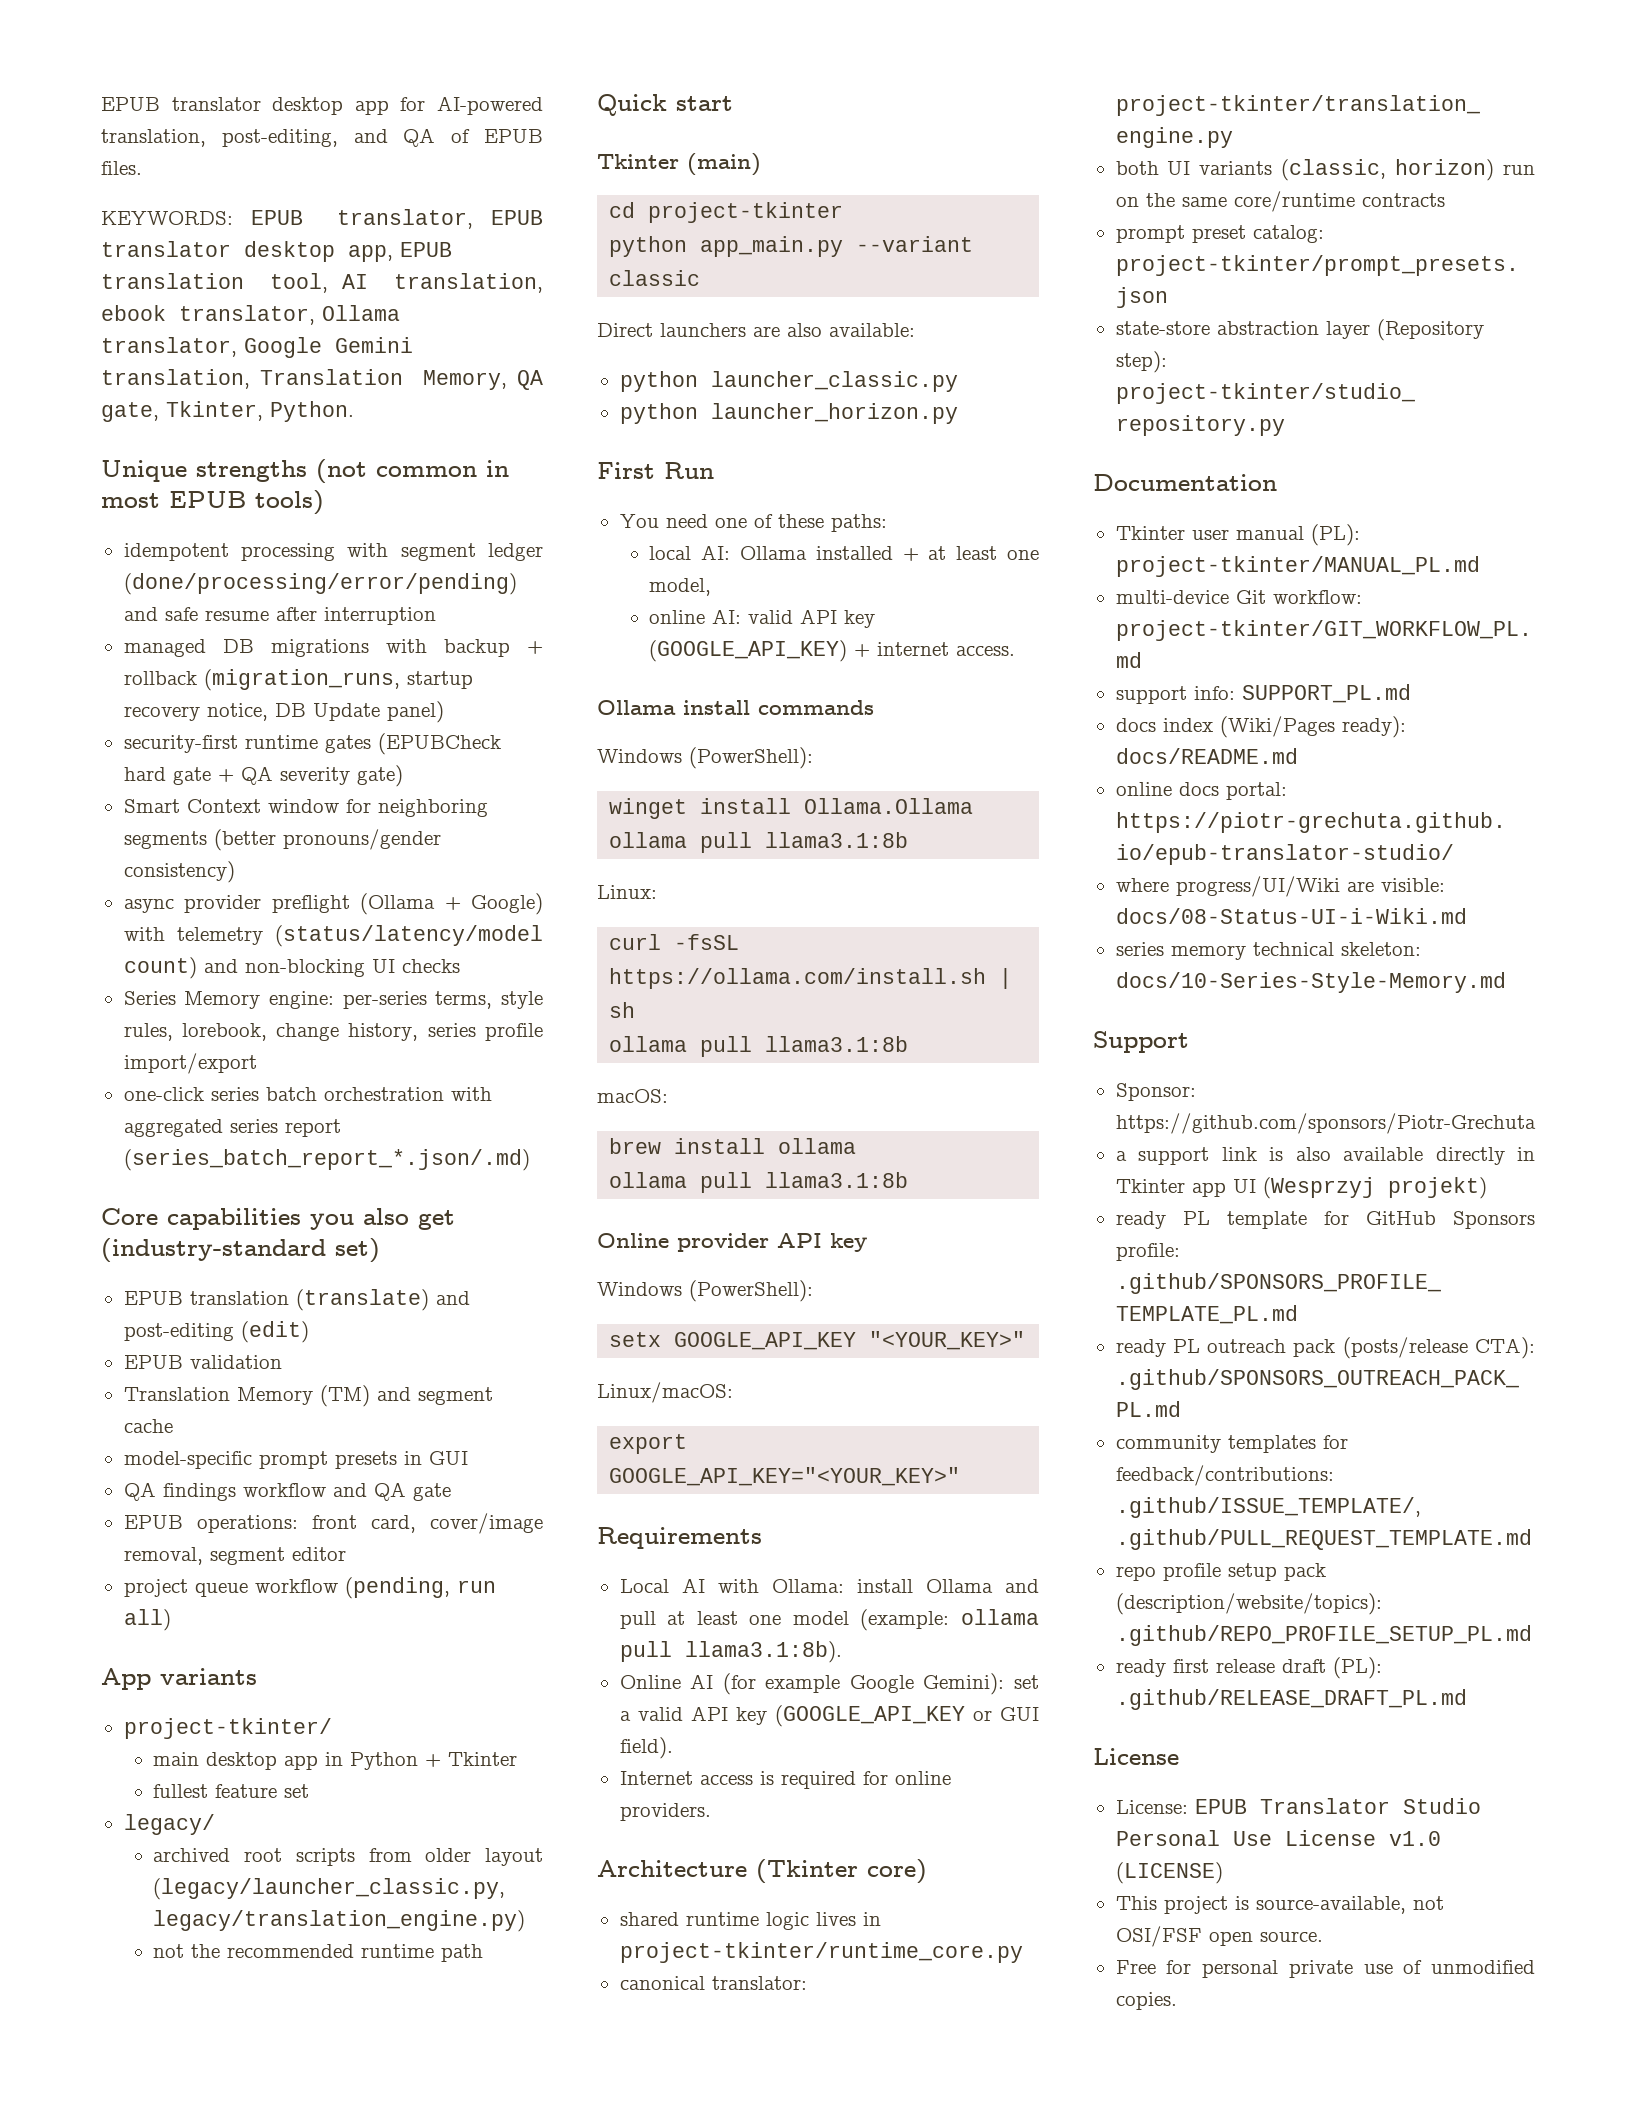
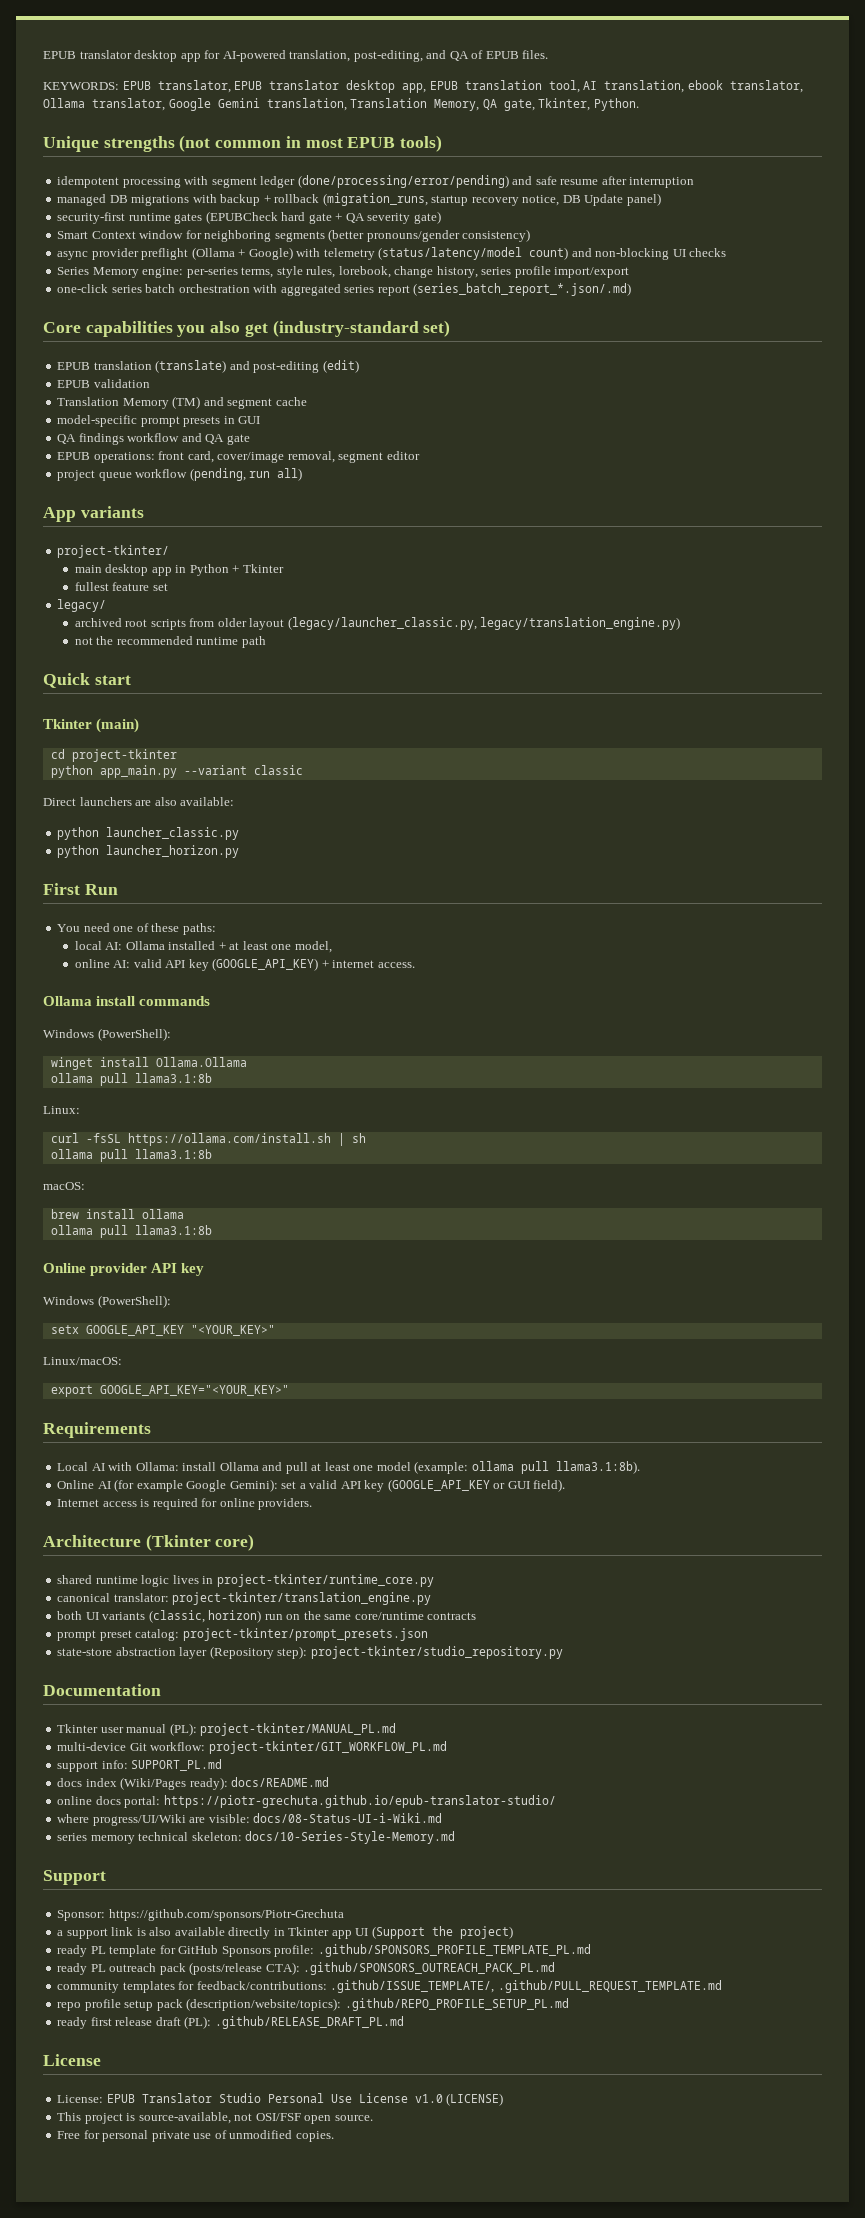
- a support link is also available directly in Tkinter app UI (Wesprzyj projekt)
+ a support link is also available directly in Tkinter app UI (Support the project)

